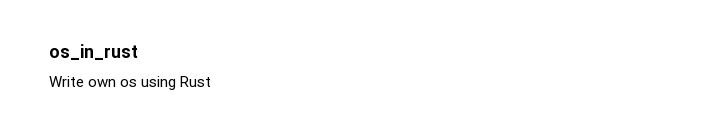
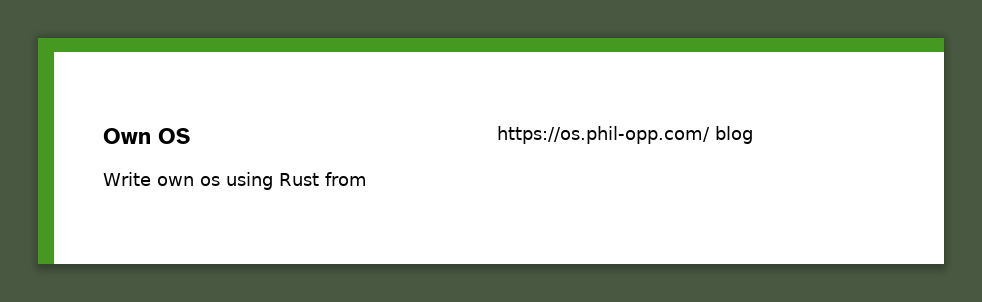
- os_in_rust
+ Own OS
- Write own os using Rust
+ Write own os using Rust from https://os.phil-opp.com/ blog

